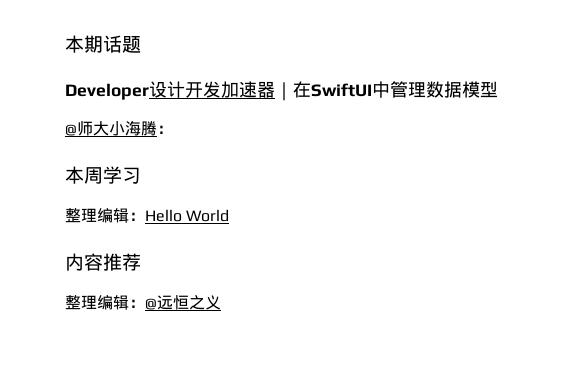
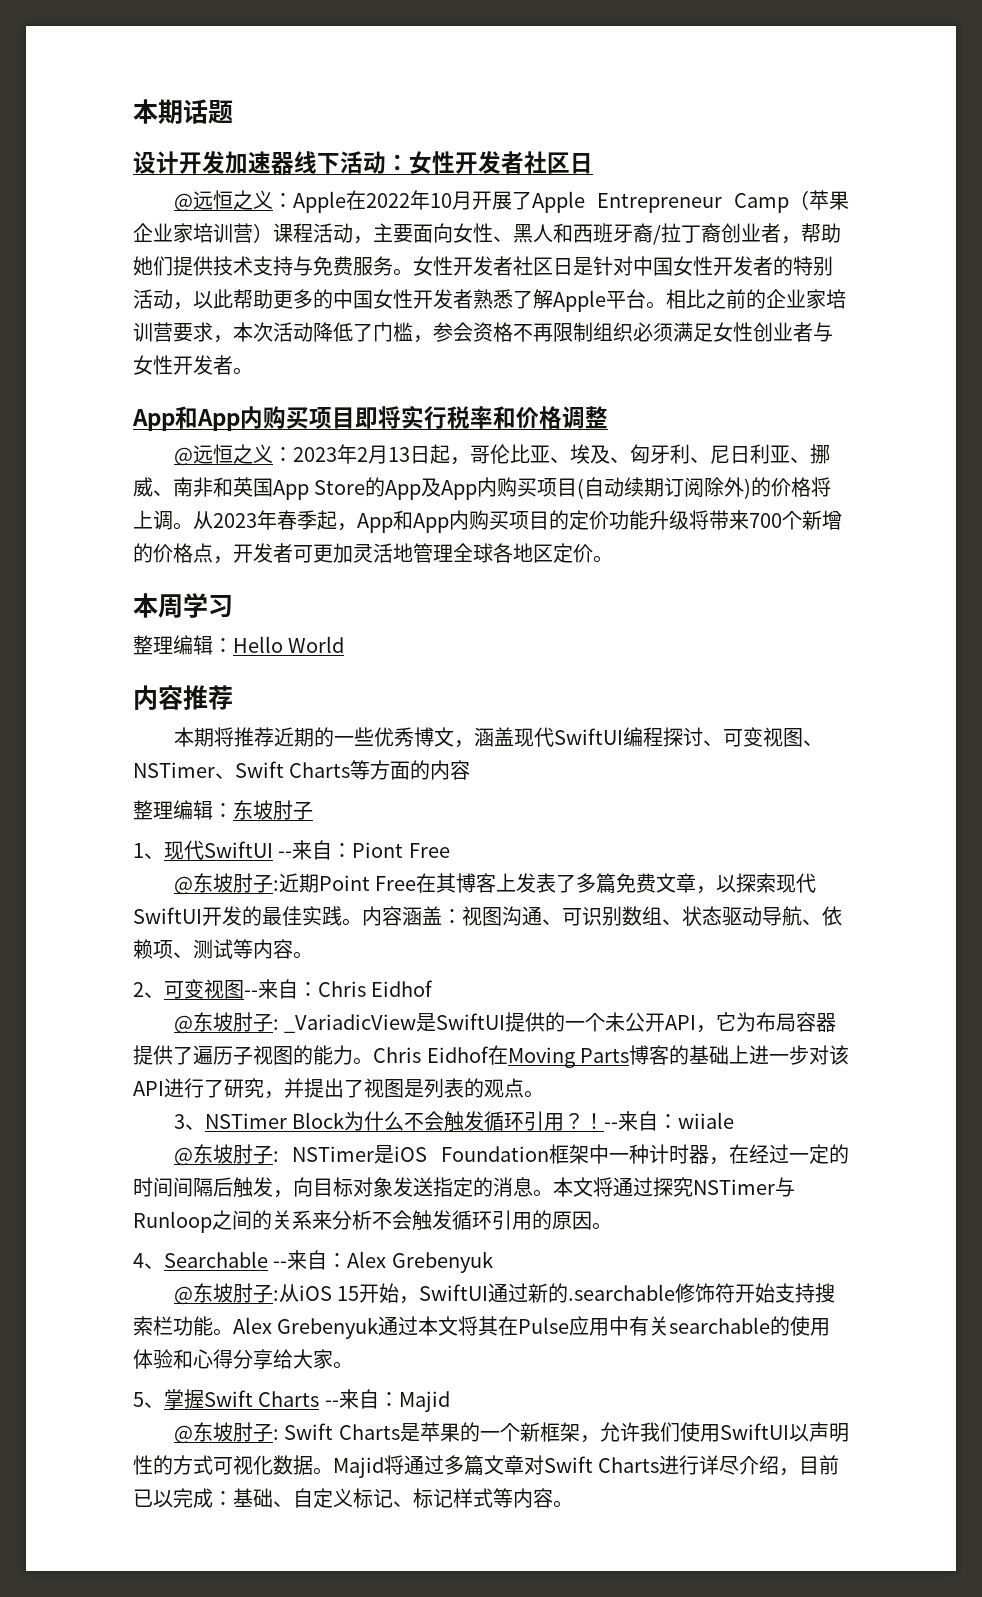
- Developer设计开发加速器｜在SwiftUI中管理数据模型
- @师大小海腾：
+ 设计开发加速器线下活动：女性开发者社区日
+ @远恒之义：Apple在2022年10月开展了Apple Entrepreneur Camp（苹果企业家培训营）课程活动，主要面向女性、黑人和西班牙裔/拉丁裔创业者，帮助她们提供技术支持与免费服务。女性开发者社区日是针对中国女性开发者的特别活动，以此帮助更多的中国女性开发者熟悉了解Apple平台。相比之前的企业家培训营要求，本次活动降低了门槛，参会资格不再限制组织必须满足女性创业者与女性开发者。
+ App和App内购买项目即将实行税率和价格调整
+ @远恒之义：2023年2月13日起，哥伦比亚、埃及、匈牙利、尼日利亚、挪威、南非和英国App Store的App及App内购买项目(自动续期订阅除外)的价格将上调。从2023年春季起，App和App内购买项目的定价功能升级将带来700个新增的价格点，开发者可更加灵活地管理全球各地区定价。
- 整理编辑：@远恒之义
+ 本期将推荐近期的一些优秀博文，涵盖现代SwiftUI编程探讨、可变视图、NSTimer、Swift Charts等方面的内容
+ 整理编辑：东坡肘子
+ 1、现代SwiftUI --来自：Piont Free
+ @东坡肘子:近期Point Free在其博客上发表了多篇免费文章，以探索现代SwiftUI开发的最佳实践。内容涵盖：视图沟通、可识别数组、状态驱动导航、依赖项、测试等内容。
+ 2、可变视图--来自：Chris Eidhof
+ @东坡肘子: _VariadicView是SwiftUI提供的一个未公开API，它为布局容器提供了遍历子视图的能力。Chris Eidhof在Moving Parts博客的基础上进一步对该API进行了研究，并提出了视图是列表的观点。
+ 3、NSTimer Block为什么不会触发循环引用？！--来自：wiiale
+ @东坡肘子: NSTimer是iOS Foundation框架中一种计时器，在经过一定的时间间隔后触发，向目标对象发送指定的消息。本文将通过探究NSTimer与Runloop之间的关系来分析不会触发循环引用的原因。
+ 4、Searchable --来自：Alex Grebenyuk
+ @东坡肘子:从iOS 15开始，SwiftUI通过新的.searchable修饰符开始支持搜索栏功能。Alex Grebenyuk通过本文将其在Pulse应用中有关searchable的使用体验和心得分享给大家。
+ 5、掌握Swift Charts --来自：Majid
+ @东坡肘子: Swift Charts是苹果的一个新框架，允许我们使用SwiftUI以声明性的方式可视化数据。Majid将通过多篇文章对Swift Charts进行详尽介绍，目前已以完成：基础、自定义标记、标记样式等内容。

